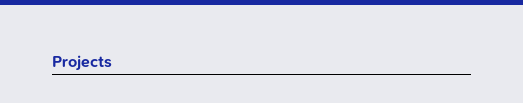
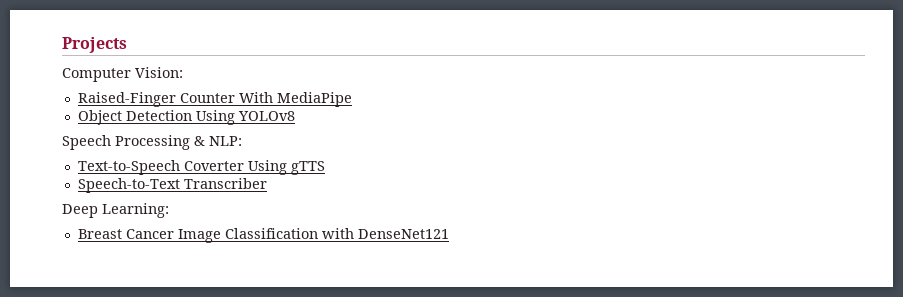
+ Computer Vision:
+ Raised-Finger Counter With MediaPipe
+ Object Detection Using YOLOv8
+ Speech Processing & NLP:
+ Text-to-Speech Coverter Using gTTS
+ Speech-to-Text Transcriber
+ Deep Learning:
+ Breast Cancer Image Classification with DenseNet121

